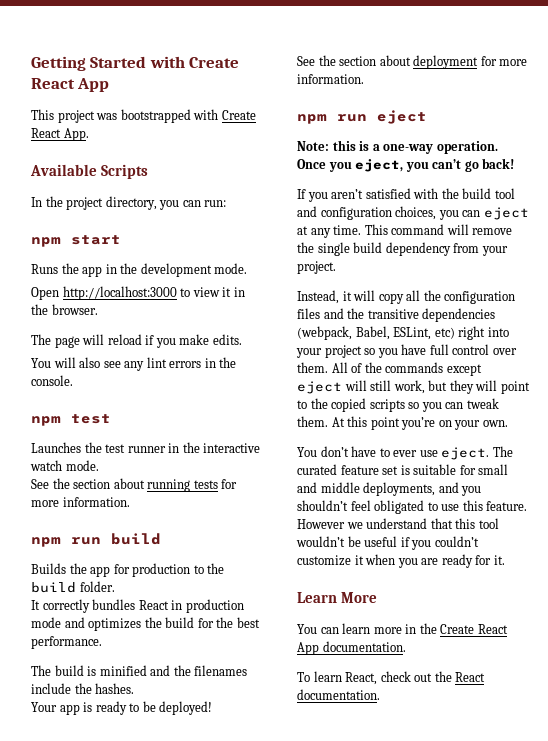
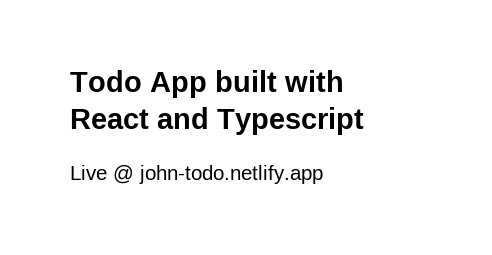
- Getting Started with Create React App
- This project was bootstrapped with Create React App.
- Available Scripts
- In the project directory, you can run:
- npm start
- Runs the app in the development mode.
- Open http://localhost:3000 to view it in the browser.
- The page will reload if you make edits.
- You will also see any lint errors in the console.
- npm test
- Launches the test runner in the interactive watch mode.
- See the section about running tests for more information.
- npm run build
- Builds the app for production to the build folder.
- It correctly bundles React in production mode and optimizes the build for the best performance.
- The build is minified and the filenames include the hashes.
- Your app is ready to be deployed!
- See the section about deployment for more information.
- npm run eject
- Note: this is a one-way operation. Once you eject, you can’t go back!
- If you aren’t satisfied with the build tool and configuration choices, you can eject at any time. This command will remove the single build dependency from your project.
- Instead, it will copy all the configuration files and the transitive dependencies (webpack, Babel, ESLint, etc) right into your project so you have full control over them. All of the commands except eject will still work, but they will point to the copied scripts so you can tweak them. At this point you’re on your own.
- You don’t have to ever use eject. The curated feature set is suitable for small and middle deployments, and you shouldn’t feel obligated to use this feature. However we understand that this tool wouldn’t be useful if you couldn’t customize it when you are ready for it.
- Learn More
- You can learn more in the Create React App documentation.
- To learn React, check out the React documentation.
+ Todo App built with React and Typescript
+ Live @ john-todo.netlify.app

